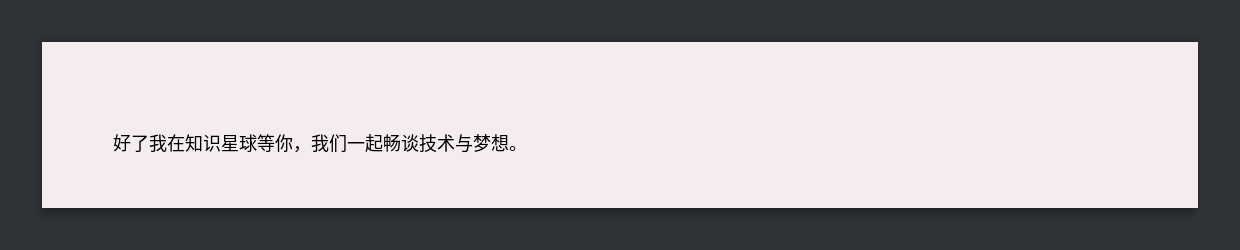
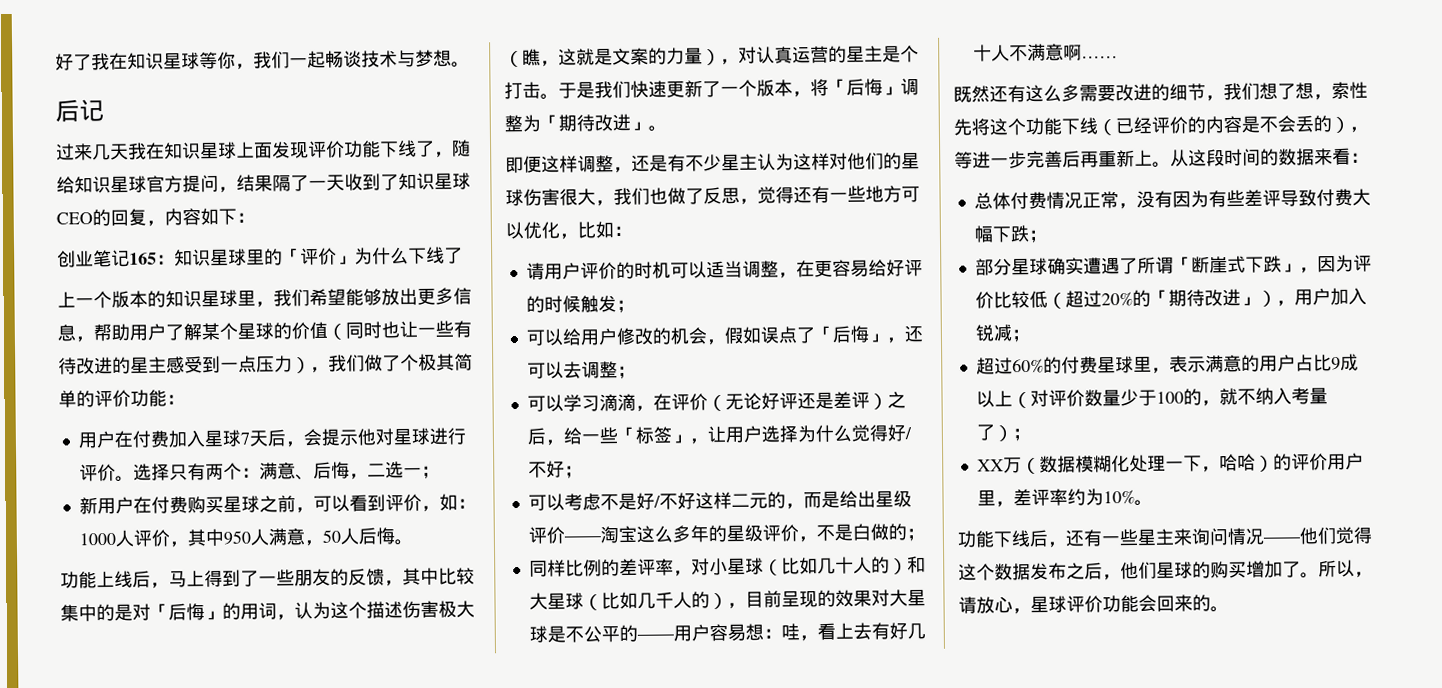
+ 后记
+ 过来几天我在知识星球上面发现评价功能下线了，随给知识星球官方提问，结果隔了一天收到了知识星球CEO的回复，内容如下：
+ 创业笔记165：知识星球里的「评价」为什么下线了
+ 上一个版本的知识星球里，我们希望能够放出更多信息，帮助用户了解某个星球的价值（同时也让一些有待改进的星主感受到一点压力），我们做了个极其简单的评价功能：
+ 用户在付费加入星球7天后，会提示他对星球进行评价。选择只有两个：满意、后悔，二选一；
+ 新用户在付费购买星球之前，可以看到评价，如：1000人评价，其中950人满意，50人后悔。
+ 功能上线后，马上得到了一些朋友的反馈，其中比较集中的是对「后悔」的用词，认为这个描述伤害极大（瞧，这就是文案的力量），对认真运营的星主是个打击。于是我们快速更新了一个版本，将「后悔」调整为「期待改进」。
+ 即便这样调整，还是有不少星主认为这样对他们的星球伤害很大，我们也做了反思，觉得还有一些地方可以优化，比如：
+ 请用户评价的时机可以适当调整，在更容易给好评的时候触发；
+ 可以给用户修改的机会，假如误点了「后悔」，还可以去调整；
+ 可以学习滴滴，在评价（无论好评还是差评）之后，给一些「标签」，让用户选择为什么觉得好/不好；
+ 可以考虑不是好/不好这样二元的，而是给出星级评价——淘宝这么多年的星级评价，不是白做的；
+ 同样比例的差评率，对小星球（比如几十人的）和大星球（比如几千人的），目前呈现的效果对大星球是不公平的——用户容易想：哇，看上去有好几十人不满意啊……
+ 既然还有这么多需要改进的细节，我们想了想，索性先将这个功能下线（已经评价的内容是不会丢的），等进一步完善后再重新上。从这段时间的数据来看：
+ 总体付费情况正常，没有因为有些差评导致付费大幅下跌；
+ 部分星球确实遭遇了所谓「断崖式下跌」，因为评价比较低（超过20%的「期待改进」），用户加入锐减；
+ 超过60%的付费星球里，表示满意的用户占比9成以上（对评价数量少于100的，就不纳入考量了）；
+ XX万（数据模糊化处理一下，哈哈）的评价用户里，差评率约为10%。
+ 功能下线后，还有一些星主来询问情况——他们觉得这个数据发布之后，他们星球的购买增加了。所以，请放心，星球评价功能会回来的。

